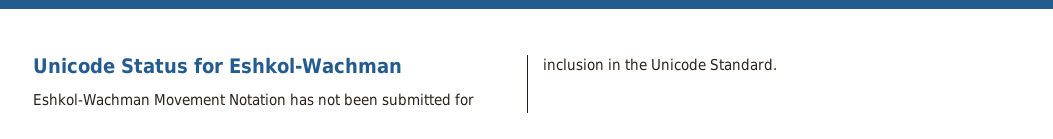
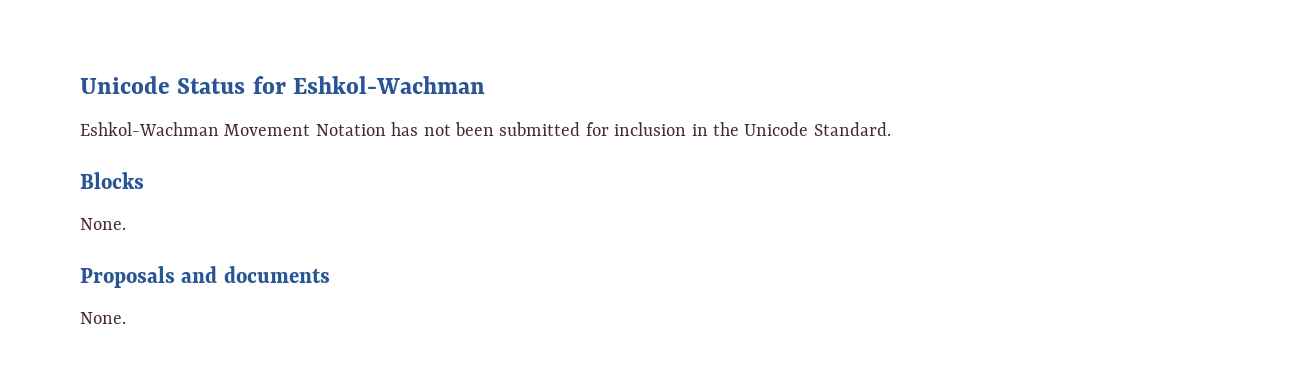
+ Blocks
+ None.
+ Proposals and documents
+ None.

